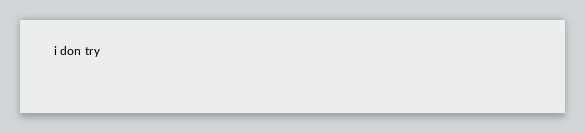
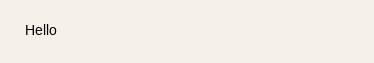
- i don try
+ Hello

